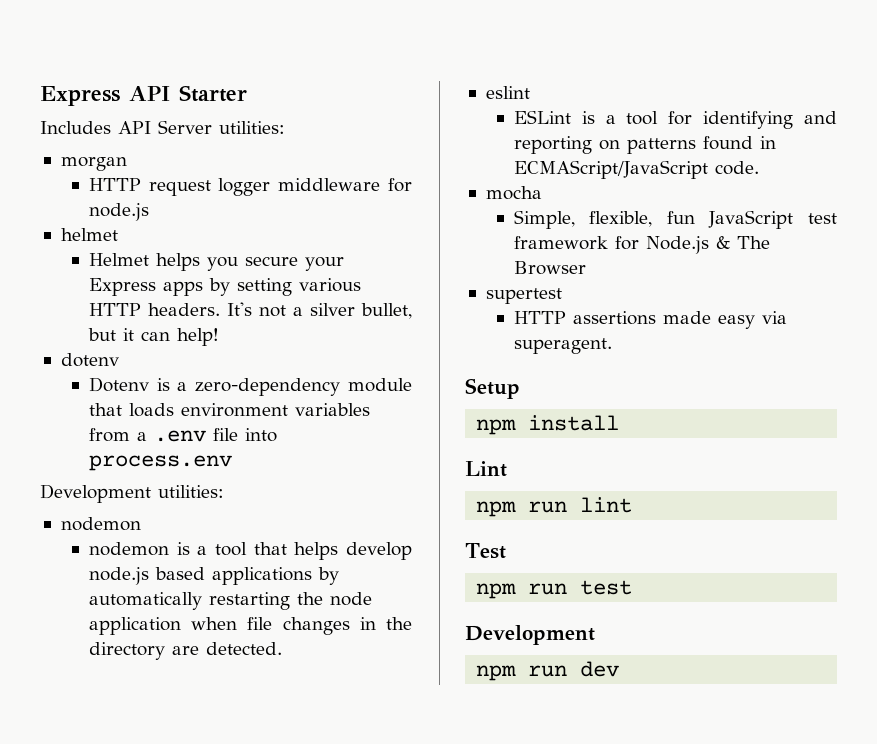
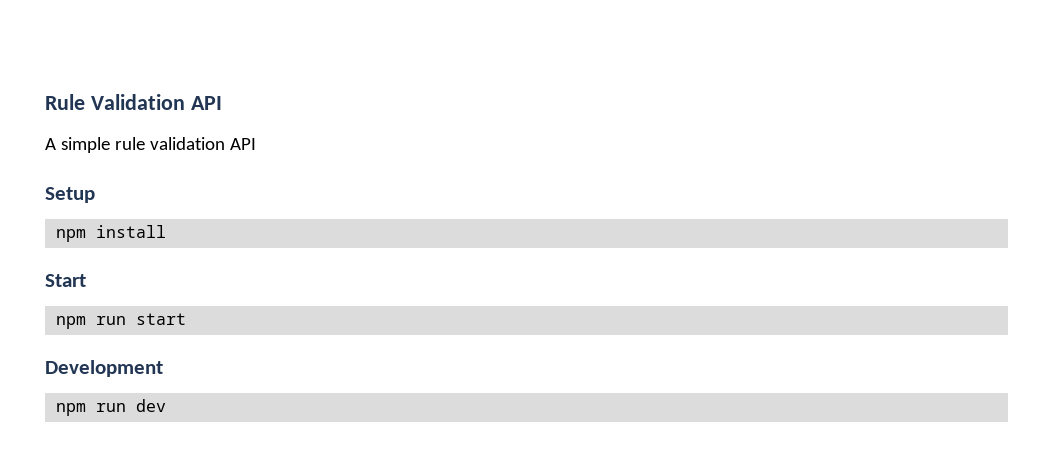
- Express API Starter
- Includes API Server utilities:
- morgan
- HTTP request logger middleware for node.js
- helmet
- Helmet helps you secure your Express apps by setting various HTTP headers. It's not a silver bullet, but it can help!
- dotenv
- Dotenv is a zero-dependency module that loads environment variables from a .env file into process.env
- Development utilities:
- nodemon
- nodemon is a tool that helps develop node.js based applications by automatically restarting the node application when file changes in the directory are detected.
- eslint
- ESLint is a tool for identifying and reporting on patterns found in ECMAScript/JavaScript code.
- mocha
- Simple, flexible, fun JavaScript test framework for Node.js & The Browser
- supertest
- HTTP assertions made easy via superagent.
+ Rule Validation API
+ A simple rule validation API
- Lint
- npm run lint
- Test
- npm run test
+ Start
+ npm run start

